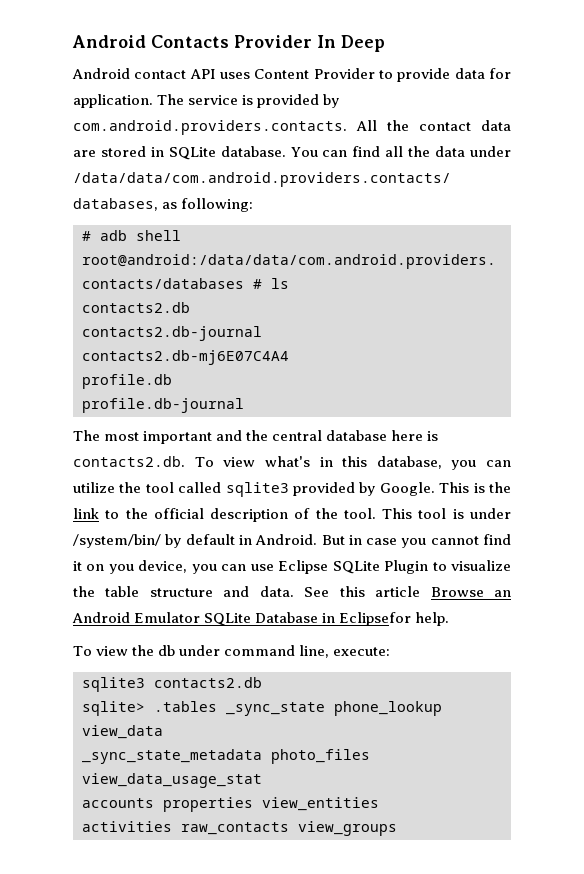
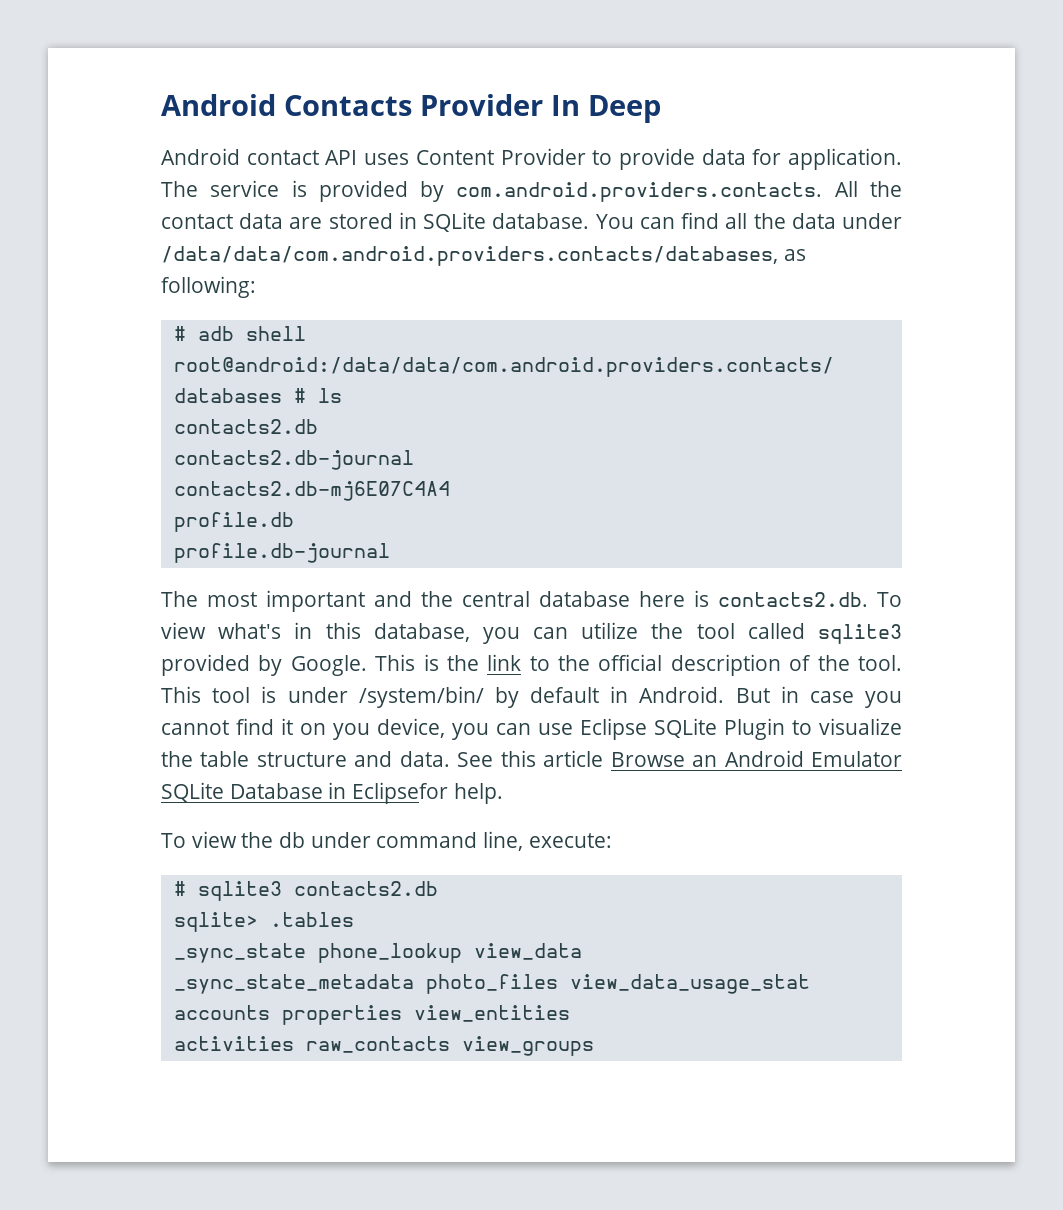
- sqlite3 contacts2.db
+ # sqlite3 contacts2.db
- sqlite> .tables _sync_state phone_lookup view_data
+ sqlite> .tables
+ _sync_state phone_lookup view_data

